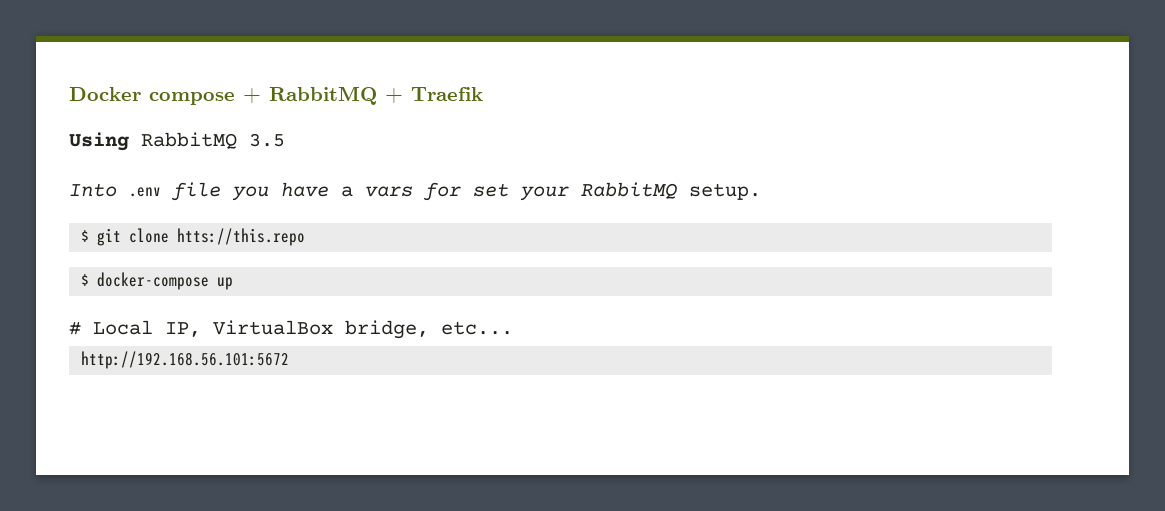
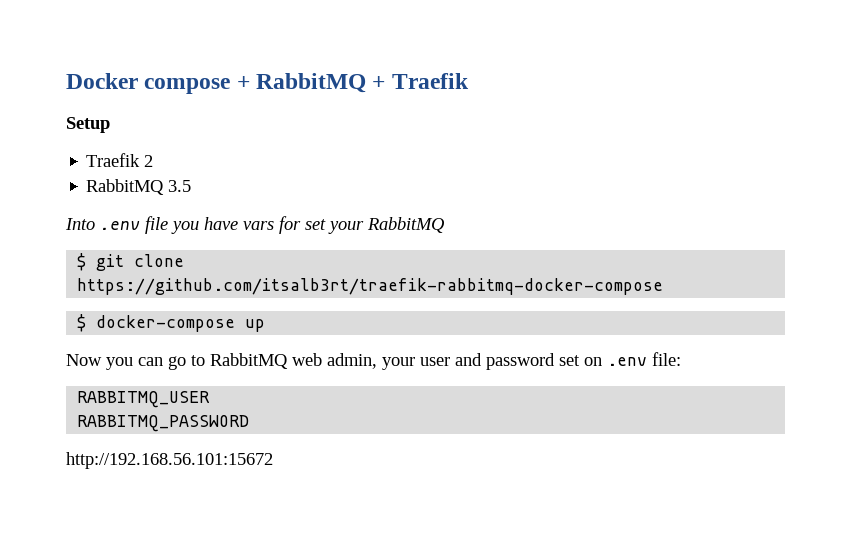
- Using RabbitMQ 3.5
+ Setup
+ Traefik 2
+ RabbitMQ 3.5
- Into .env file you have a vars for set your RabbitMQ setup.
+ Into .env file you have vars for set your RabbitMQ
- $ git clone htts://this.repo
+ $ git clone https://github.com/itsalb3rt/traefik-rabbitmq-docker-compose
- # Local IP, VirtualBox bridge, etc...
- http://192.168.56.101:5672
+ Now you can go to RabbitMQ web admin, your user and password set on .env file:
+ RABBITMQ_USER
+ RABBITMQ_PASSWORD
+ http://192.168.56.101:15672

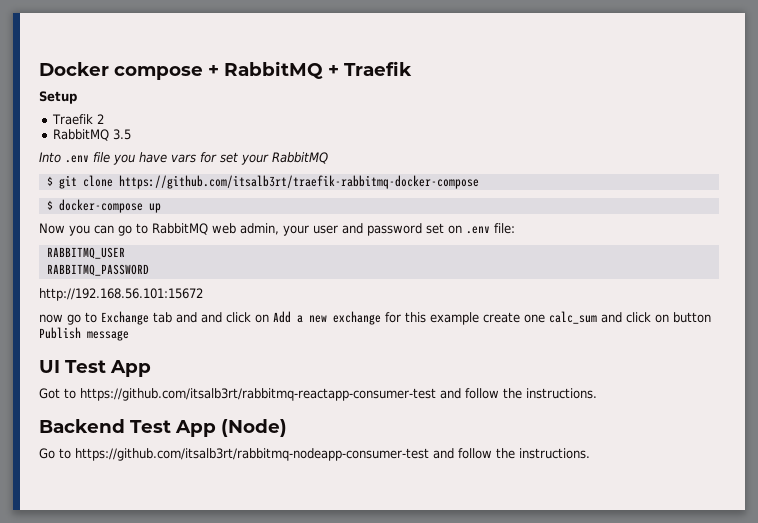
+ now go to Exchange tab and and click on Add a new exchange for this example create one calc_sum and click on button Publish message
+ UI Test App
+ Got to https://github.com/itsalb3rt/rabbitmq-reactapp-consumer-test and follow the instructions.
+ Backend Test App (Node)
+ Go to https://github.com/itsalb3rt/rabbitmq-nodeapp-consumer-test and follow the instructions.

